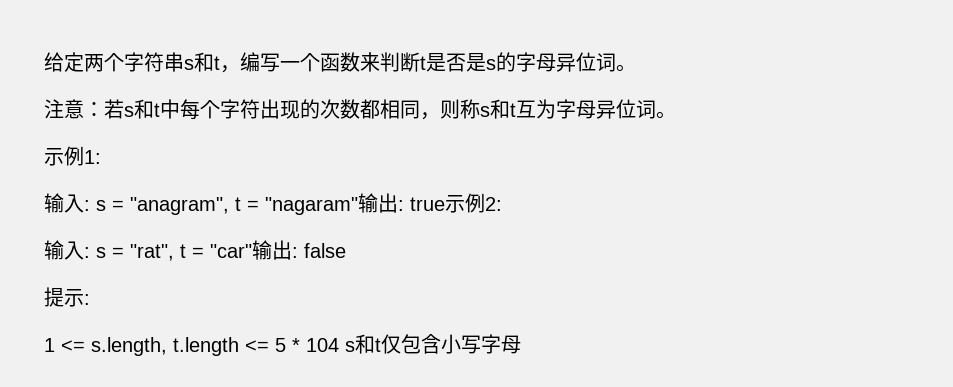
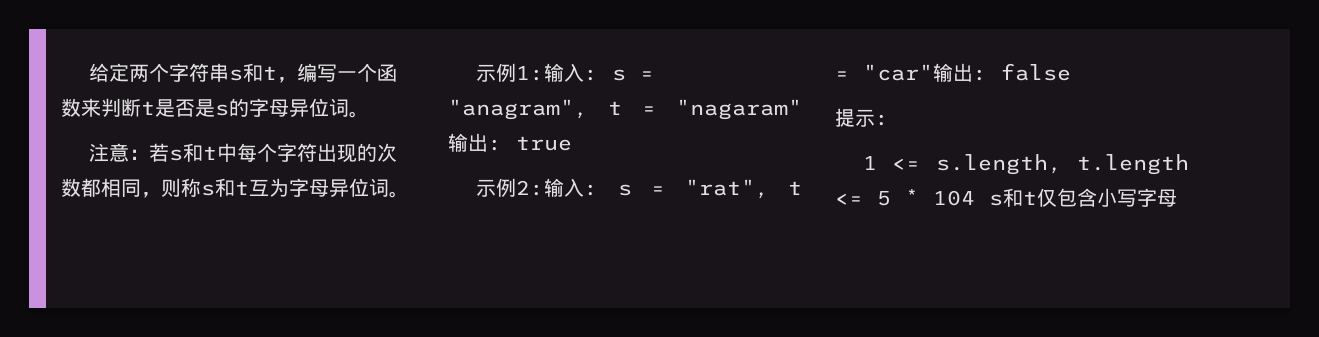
- 示例1:
- 输入: s = "anagram", t = "nagaram"输出: true示例2:
- 输入: s = "rat", t = "car"输出: false
+ 示例1:输入: s = "anagram", t = "nagaram"输出: true
+ 示例2:输入: s = "rat", t = "car"输出: false

